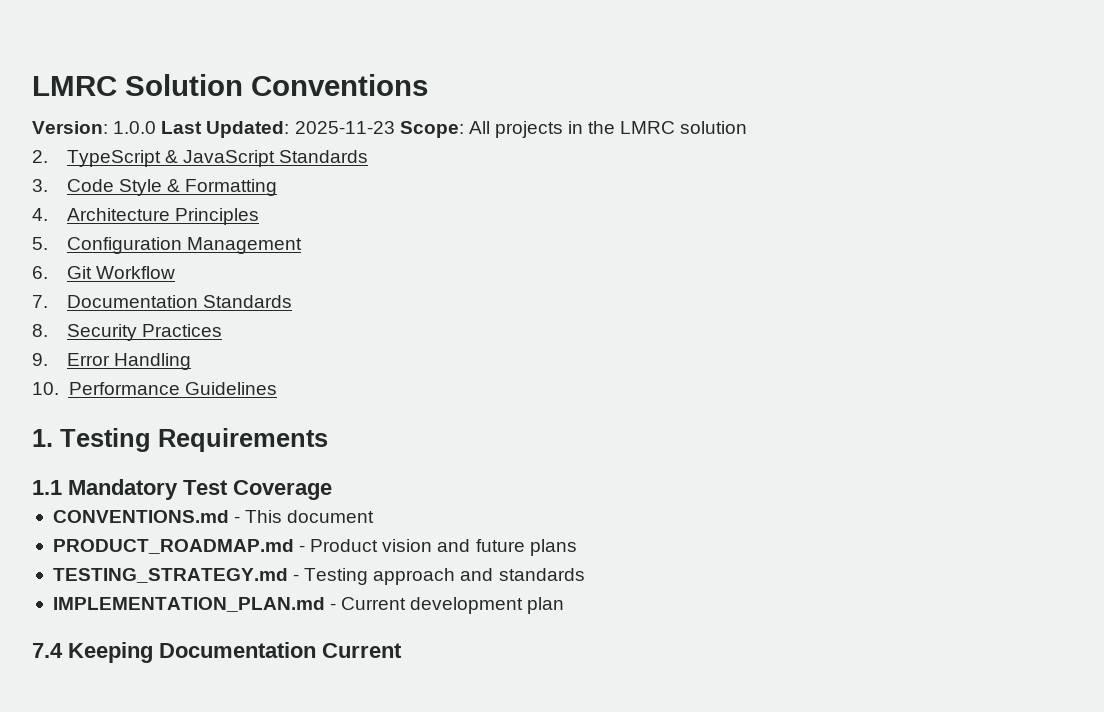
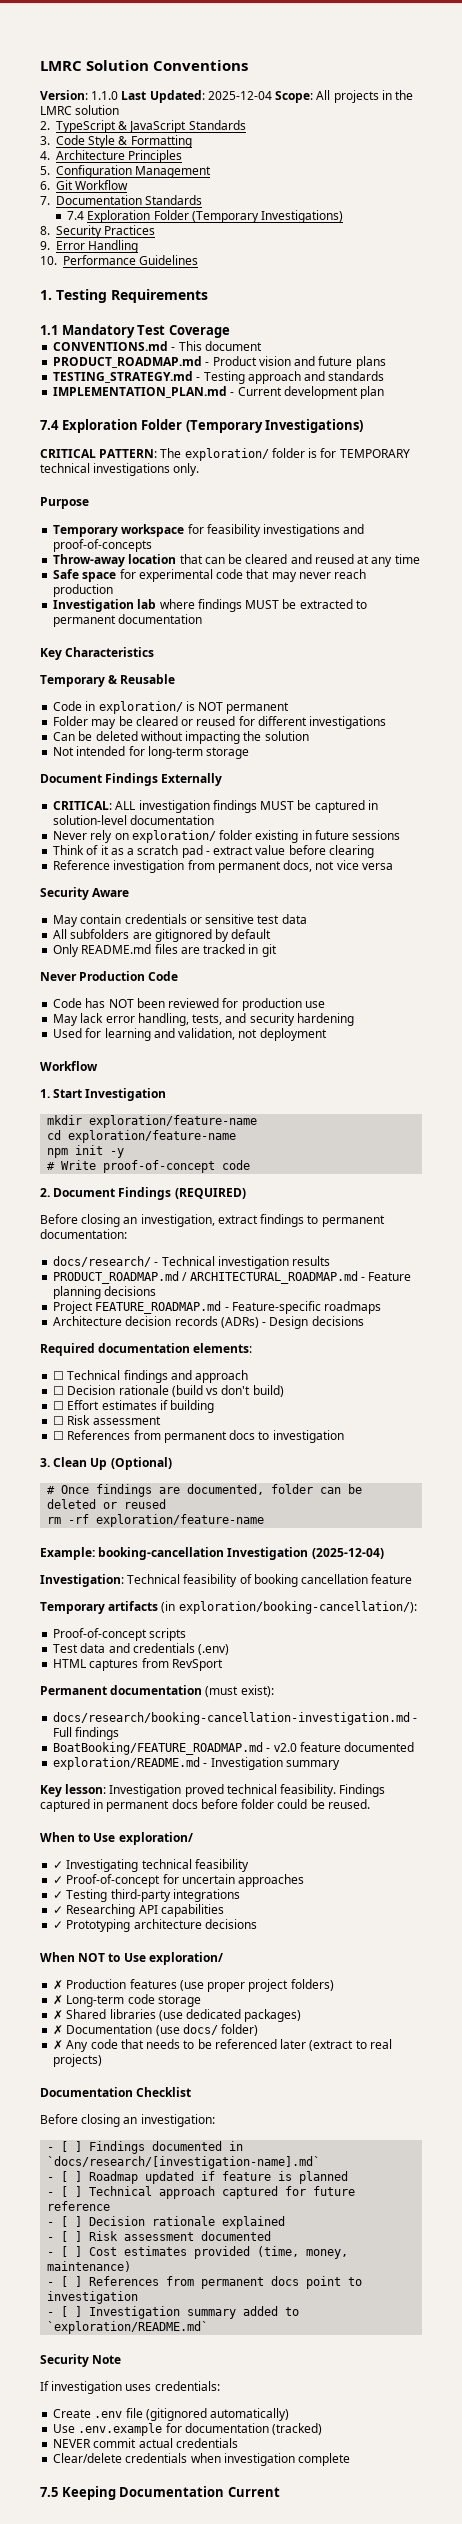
- Version: 1.0.0 Last Updated: 2025-11-23 Scope: All projects in the LMRC solution
+ Version: 1.1.0 Last Updated: 2025-12-04 Scope: All projects in the LMRC solution
  7. Documentation Standards
+ 7.4 Exploration Folder (Temporary Investigations)
  IMPLEMENTATION_PLAN.md - Current development plan
- 7.4 Keeping Documentation Current
+ 7.4 Exploration Folder (Temporary Investigations)
+ CRITICAL PATTERN: The exploration/ folder is for TEMPORARY technical investigations only.
+ Purpose
+ Temporary workspace for feasibility investigations and proof-of-concepts
+ Throw-away location that can be cleared and reused at any time
+ Safe space for experimental code that may never reach production
+ Investigation lab where findings MUST be extracted to permanent documentation
+ Key Characteristics
+ Temporary & Reusable
+ Code in exploration/ is NOT permanent
+ Folder may be cleared or reused for different investigations
+ Can be deleted without impacting the solution
+ Not intended for long-term storage
+ Document Findings Externally
+ CRITICAL: ALL investigation findings MUST be captured in solution-level documentation
+ Never rely on exploration/ folder existing in future sessions
+ Think of it as a scratch pad - extract value before clearing
+ Reference investigation from permanent docs, not vice versa
+ Security Aware
+ May contain credentials or sensitive test data
+ All subfolders are gitignored by default
+ Only README.md files are tracked in git
+ Never Production Code
+ Code has NOT been reviewed for production use
+ May lack error handling, tests, and security hardening
+ Used for learning and validation, not deployment
+ Workflow
+ 1. Start Investigation
+ mkdir exploration/feature-name
+ cd exploration/feature-name
+ npm init -y
+ # Write proof-of-concept code
+ 2. Document Findings (REQUIRED)
+ Before closing an investigation, extract findings to permanent documentation:
+ docs/research/ - Technical investigation results
+ PRODUCT_ROADMAP.md / ARCHITECTURAL_ROADMAP.md - Feature planning decisions
+ Project FEATURE_ROADMAP.md - Feature-specific roadmaps
+ Architecture decision records (ADRs) - Design decisions
+ Required documentation elements:
+ ☐ Technical findings and approach
+ ☐ Decision rationale (build vs don't build)
+ ☐ Effort estimates if building
+ ☐ Risk assessment
+ ☐ References from permanent docs to investigation
+ 3. Clean Up (Optional)
+ # Once findings are documented, folder can be deleted or reused
+ rm -rf exploration/feature-name
+ Example: booking-cancellation Investigation (2025-12-04)
+ Investigation: Technical feasibility of booking cancellation feature
+ Temporary artifacts (in exploration/booking-cancellation/):
+ Proof-of-concept scripts
+ Test data and credentials (.env)
+ HTML captures from RevSport
+ Permanent documentation (must exist):
+ docs/research/booking-cancellation-investigation.md - Full findings
+ BoatBooking/FEATURE_ROADMAP.md - v2.0 feature documented
+ exploration/README.md - Investigation summary
+ Key lesson: Investigation proved technical feasibility. Findings captured in permanent docs before folder could be reused.
+ When to Use exploration/
+ ✓ Investigating technical feasibility
+ ✓ Proof-of-concept for uncertain approaches
+ ✓ Testing third-party integrations
+ ✓ Researching API capabilities
+ ✓ Prototyping architecture decisions
+ When NOT to Use exploration/
+ ✗ Production features (use proper project folders)
+ ✗ Long-term code storage
+ ✗ Shared libraries (use dedicated packages)
+ ✗ Documentation (use docs/ folder)
+ ✗ Any code that needs to be referenced later (extract to real projects)
+ Documentation Checklist
+ Before closing an investigation:
+ - [ ] Findings documented in `docs/research/[investigation-name].md`
+ - [ ] Roadmap updated if feature is planned
+ - [ ] Technical approach captured for future reference
+ - [ ] Decision rationale explained
+ - [ ] Risk assessment documented
+ - [ ] Cost estimates provided (time, money, maintenance)
+ - [ ] References from permanent docs point to investigation
+ - [ ] Investigation summary added to `exploration/README.md`
+ Security Note
+ If investigation uses credentials:
+ Create .env file (gitignored automatically)
+ Use .env.example for documentation (tracked)
+ NEVER commit actual credentials
+ Clear/delete credentials when investigation complete
+ 7.5 Keeping Documentation Current

